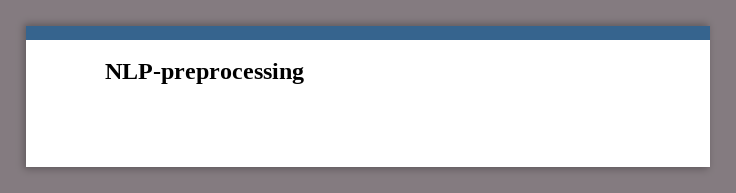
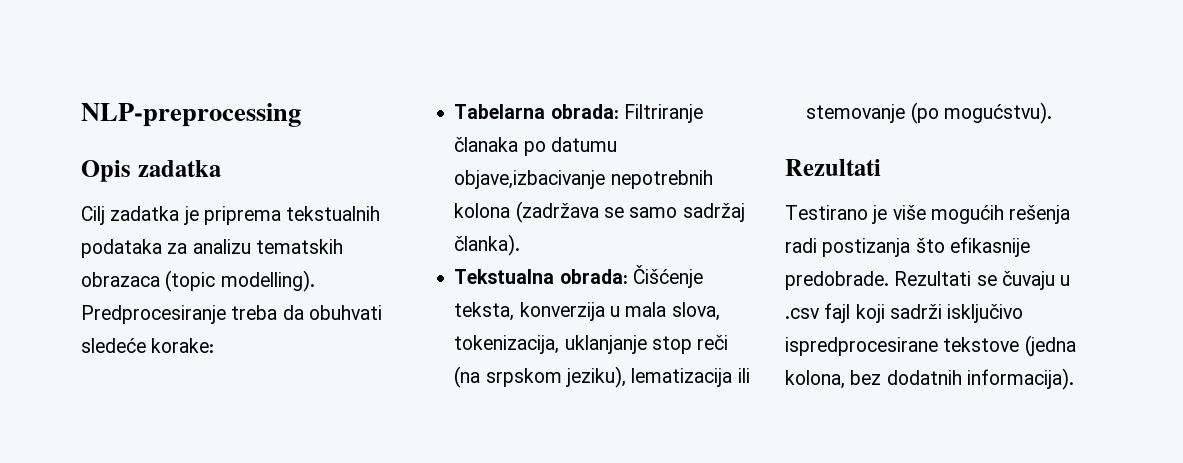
+ Opis zadatka
+ Cilj zadatka je priprema tekstualnih podataka za analizu tematskih obrazaca (topic modelling). Predprocesiranje treba da obuhvati sledeće korake:
+ Tabelarna obrada: Filtriranje članaka po datumu objave,izbacivanje nepotrebnih kolona (zadržava se samo sadržaj članka).
+ Tekstualna obrada: Čišćenje teksta, konverzija u mala slova, tokenizacija, uklanjanje stop reči (na srpskom jeziku), lematizacija ili stemovanje (po mogućstvu).
+ Rezultati
+ Testirano je više mogućih rešenja radi postizanja što efikasnije predobrade. Rezultati se čuvaju u .csv fajl koji sadrži isključivo ispredprocesirane tekstove (jedna kolona, bez dodatnih informacija).

